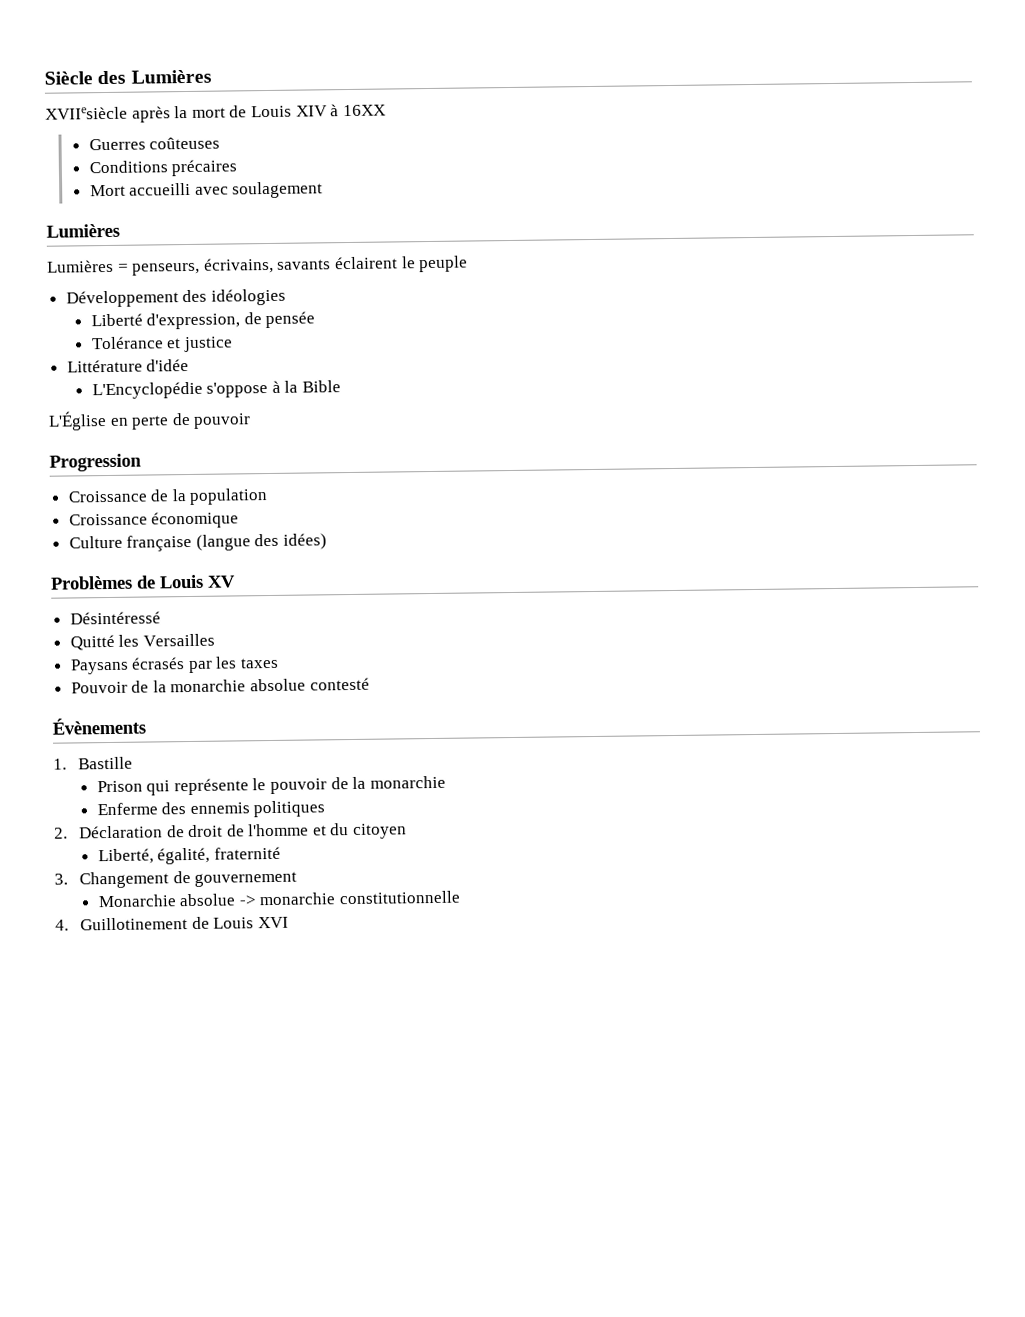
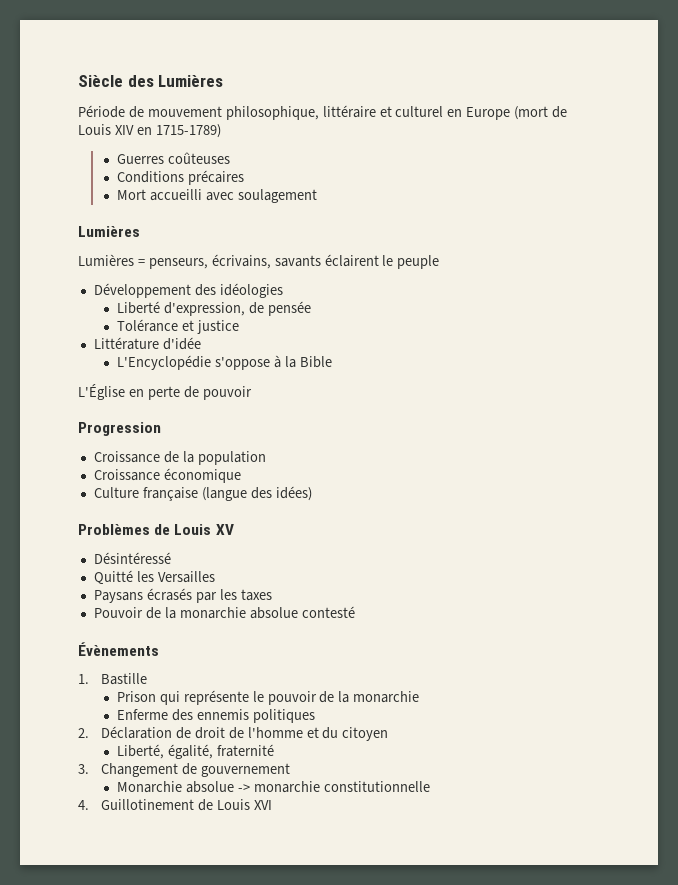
- XVIIesiècle après la mort de Louis XIV à 16XX
+ Période de mouvement philosophique, littéraire et culturel en Europe (mort de Louis XIV en 1715-1789)

